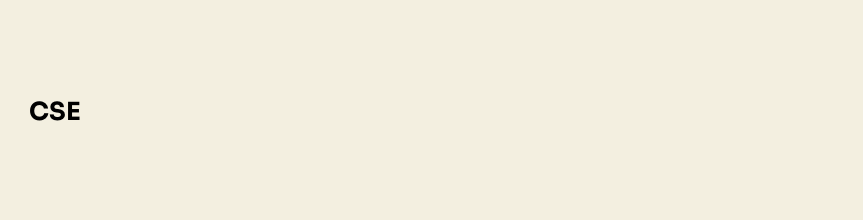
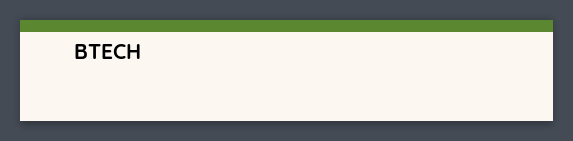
- CSE
+ BTECH

